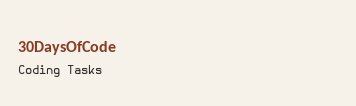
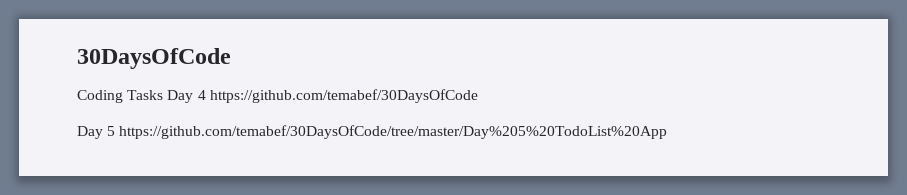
- Coding Tasks
+ Coding Tasks Day 4 https://github.com/temabef/30DaysOfCode
+ Day 5 https://github.com/temabef/30DaysOfCode/tree/master/Day%205%20TodoList%20App

